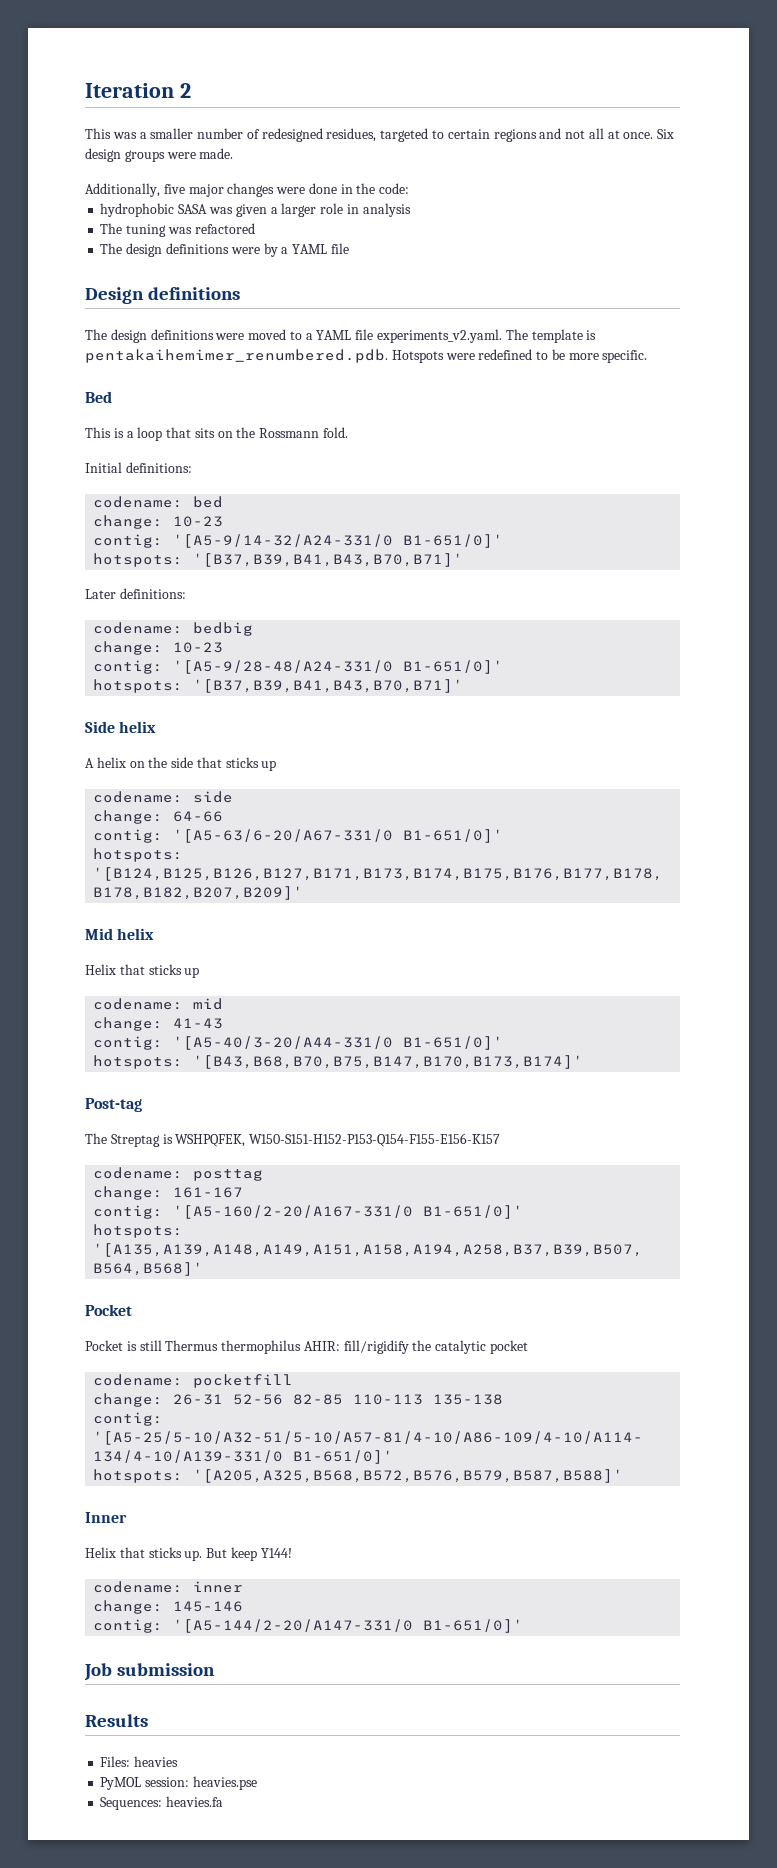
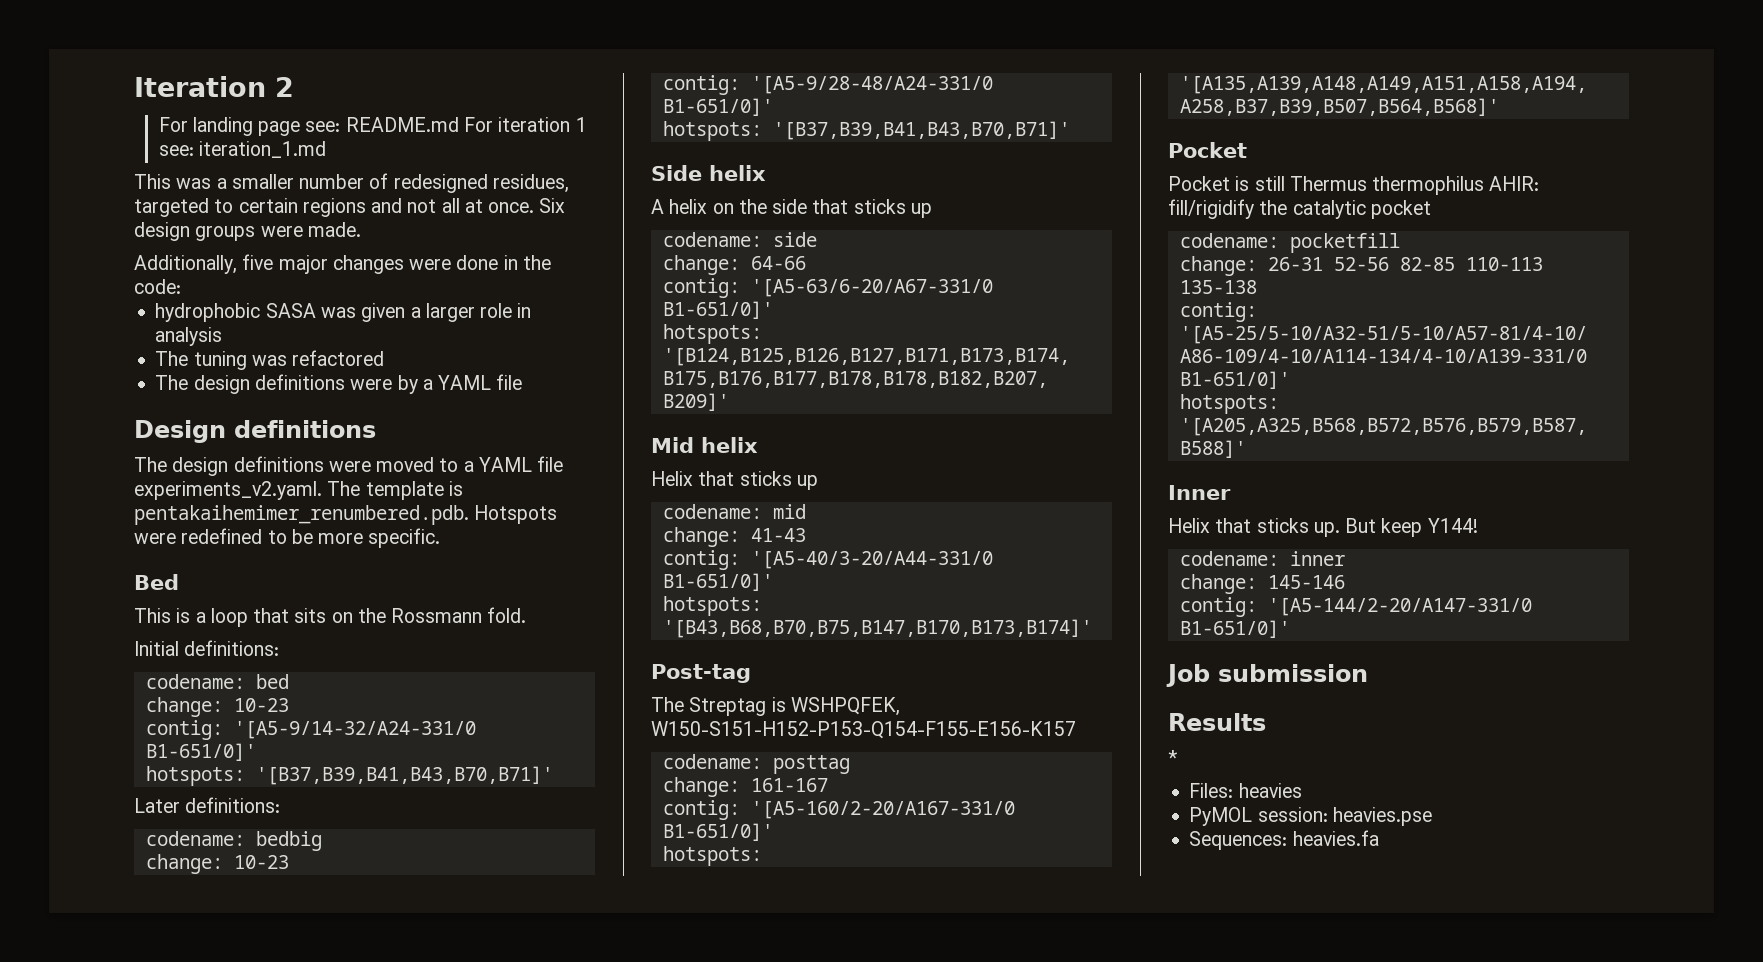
+ For landing page see: README.md For iteration 1 see: iteration_1.md
+ *

